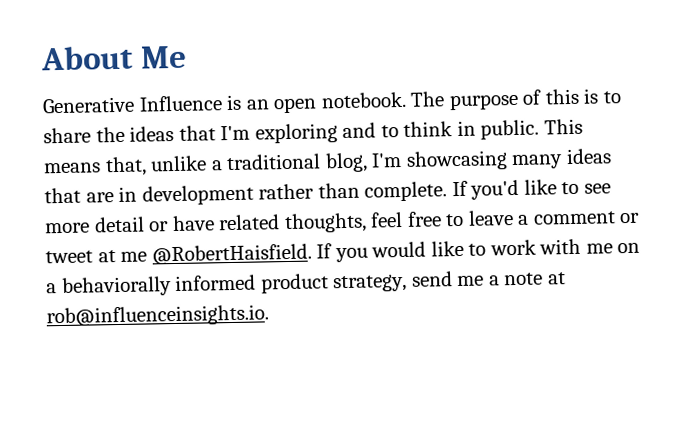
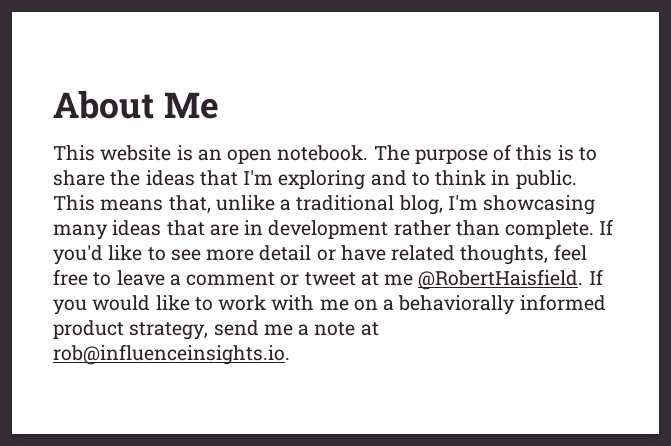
- Generative Influence is an open notebook.
+ This website is an open notebook.

